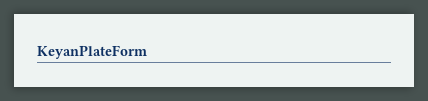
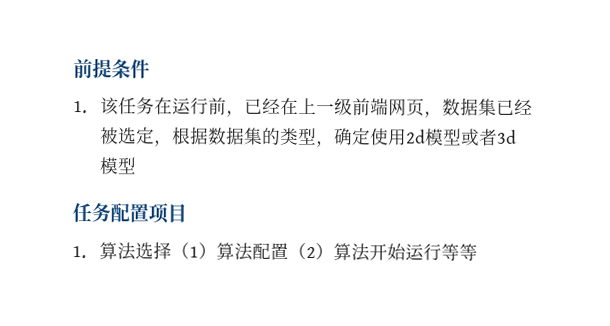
- KeyanPlateForm
+ 前提条件
+ 1.该任务在运行前，已经在上一级前端网页，数据集已经被选定，根据数据集的类型，确定使用2d模型或者3d模型
+ 任务配置项目
+ 1.算法选择（1）算法配置（2）算法开始运行等等

